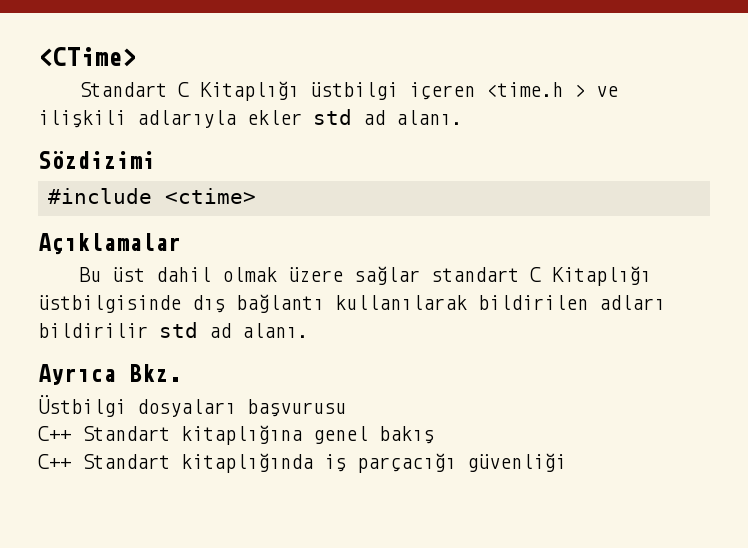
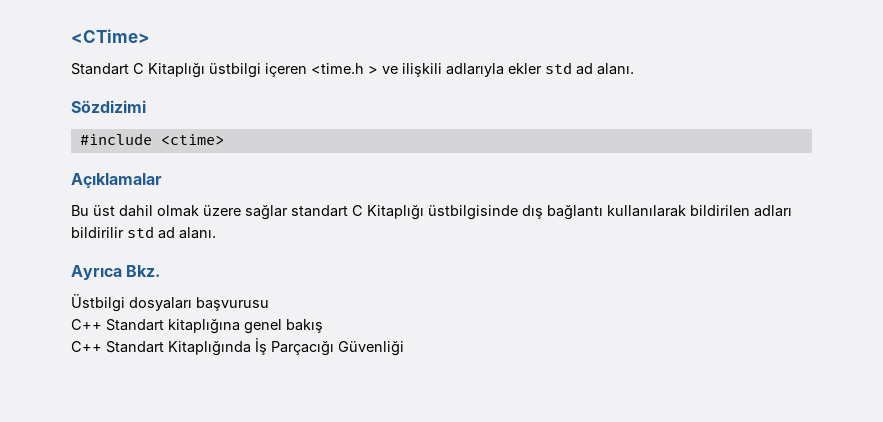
- C++ Standart kitaplığında iş parçacığı güvenliği
+ C++ Standart Kitaplığında İş Parçacığı Güvenliği

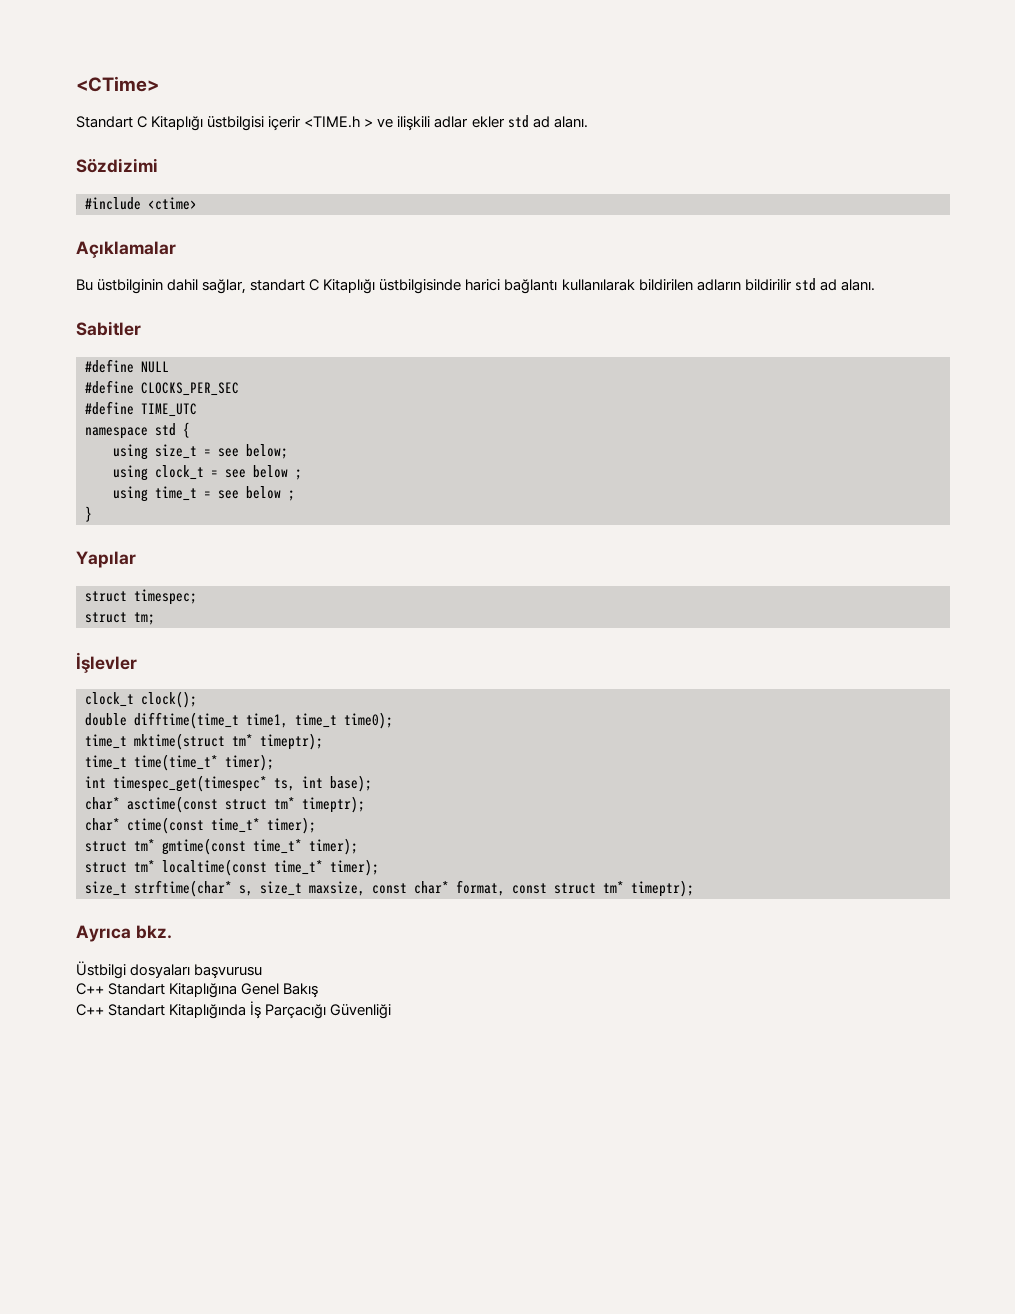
- Standart C Kitaplığı üstbilgi içeren <time.h > ve ilişkili adlarıyla ekler std ad alanı.
+ Standart C Kitaplığı üstbilgisi içerir <TIME.h > ve ilişkili adlar ekler std ad alanı.
- Bu üst dahil olmak üzere sağlar standart C Kitaplığı üstbilgisinde dış bağlantı kullanılarak bildirilen adları bildirilir std ad alanı.
+ Bu üstbilginin dahil sağlar, standart C Kitaplığı üstbilgisinde harici bağlantı kullanılarak bildirilen adların bildirilir std ad alanı.
+ Sabitler
+ #define NULL
+ #define CLOCKS_PER_SEC
+ #define TIME_UTC
+ namespace std {
+ using size_t = see below;
+ using clock_t = see below ;
+ using time_t = see below ;
+ }
+ Yapılar
+ struct timespec;
+ struct tm;
+ İşlevler
+ clock_t clock();
+ double difftime(time_t time1, time_t time0);
+ time_t mktime(struct tm* timeptr);
+ time_t time(time_t* timer);
+ int timespec_get(timespec* ts, int base);
+ char* asctime(const struct tm* timeptr);
+ char* ctime(const time_t* timer);
+ struct tm* gmtime(const time_t* timer);
+ struct tm* localtime(const time_t* timer);
+ size_t strftime(char* s, size_t maxsize, const char* format, const struct tm* timeptr);
- Ayrıca Bkz.
+ Ayrıca bkz.
- C++ Standart kitaplığına genel bakış
+ C++ Standart Kitaplığına Genel Bakış

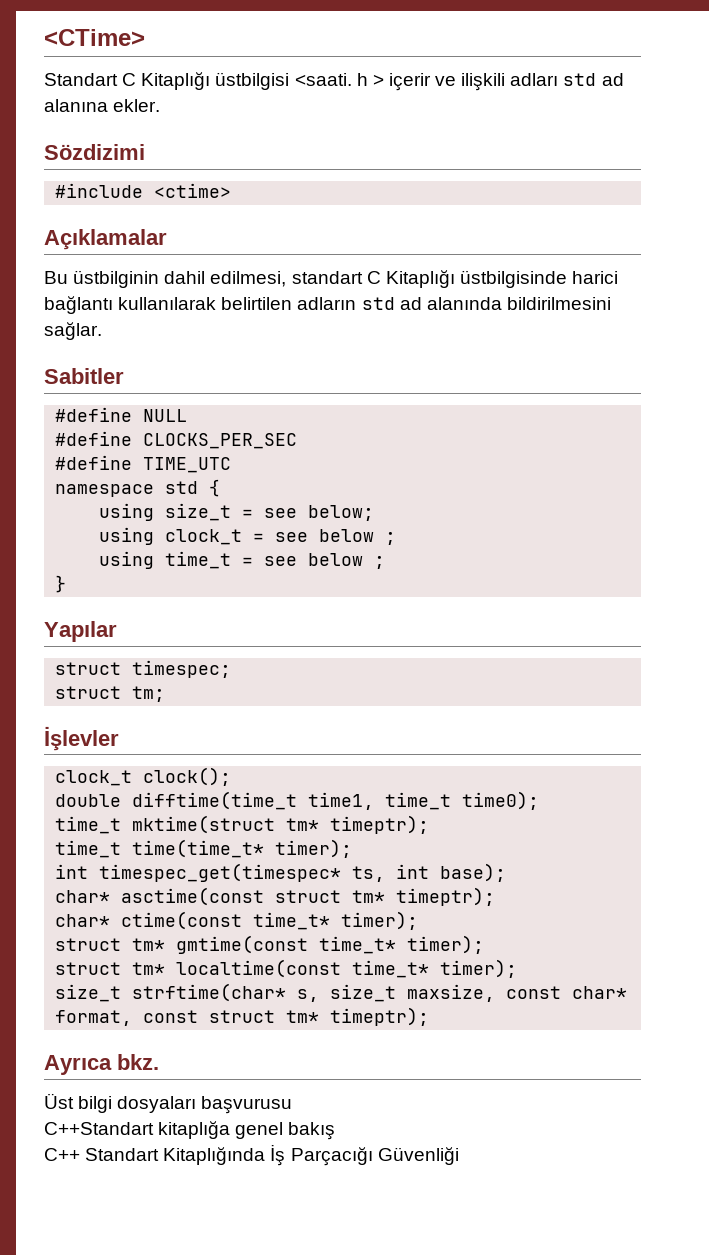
- Standart C Kitaplığı üstbilgisi içerir <TIME.h > ve ilişkili adlar ekler std ad alanı.
+ Standart C Kitaplığı üstbilgisi <saati. h > içerir ve ilişkili adları std ad alanına ekler.
- Bu üstbilginin dahil sağlar, standart C Kitaplığı üstbilgisinde harici bağlantı kullanılarak bildirilen adların bildirilir std ad alanı.
+ Bu üstbilginin dahil edilmesi, standart C Kitaplığı üstbilgisinde harici bağlantı kullanılarak belirtilen adların std ad alanında bildirilmesini sağlar.
- Üstbilgi dosyaları başvurusu
+ Üst bilgi dosyaları başvurusu
- C++ Standart Kitaplığına Genel Bakış
+ C++Standart kitaplığa genel bakış

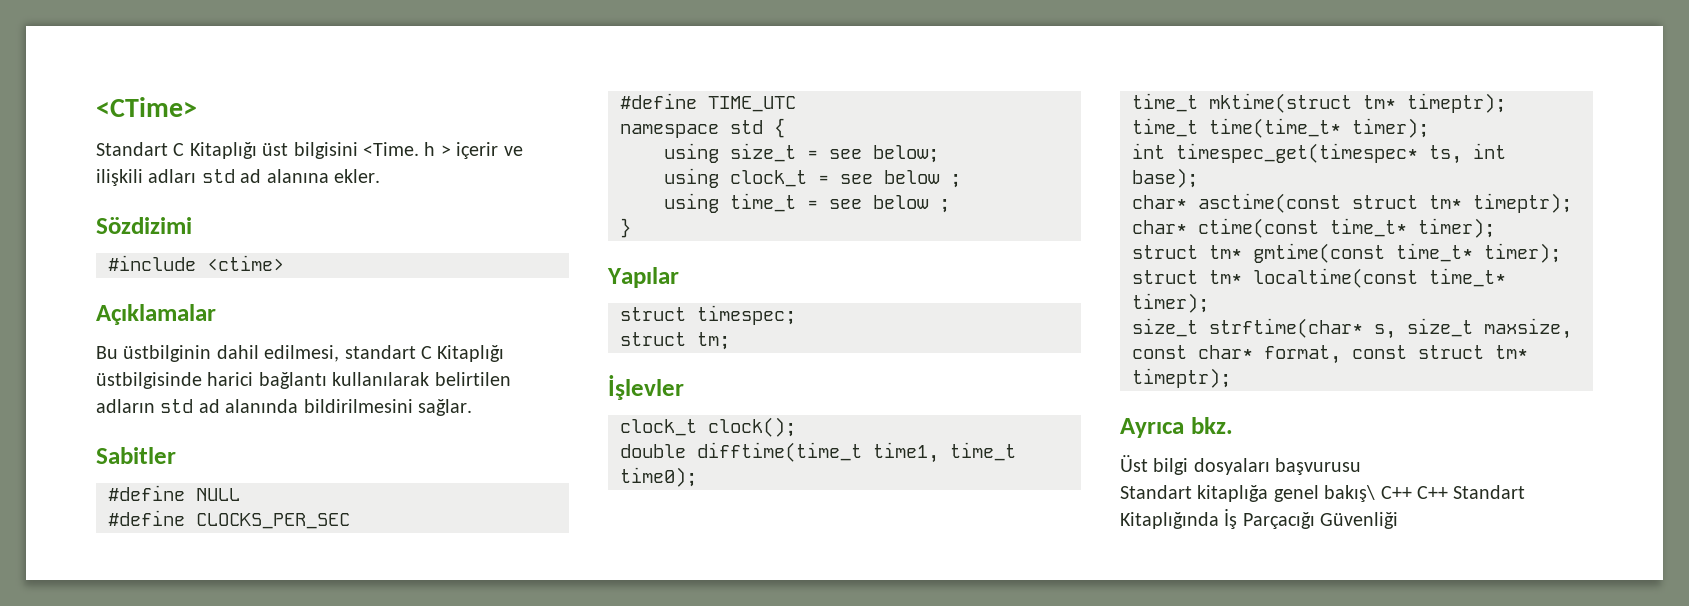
- Standart C Kitaplığı üstbilgisi <saati. h > içerir ve ilişkili adları std ad alanına ekler.
+ Standart C Kitaplığı üst bilgisini <Time. h > içerir ve ilişkili adları std ad alanına ekler.
- C++Standart kitaplığa genel bakış
- C++ Standart Kitaplığında İş Parçacığı Güvenliği
+ Standart kitaplığa genel bakış\ C++ C++ Standart Kitaplığında İş Parçacığı Güvenliği

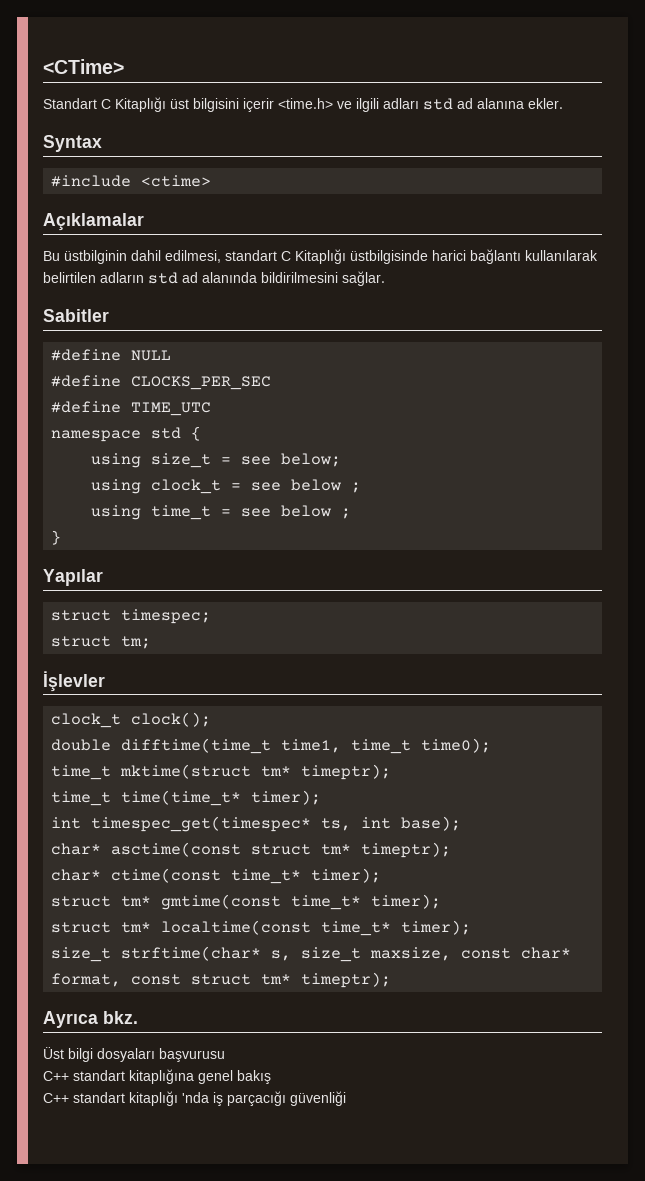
- Standart C Kitaplığı üst bilgisini <Time. h > içerir ve ilişkili adları std ad alanına ekler.
+ Standart C Kitaplığı üst bilgisini içerir <time.h> ve ilgili adları std ad alanına ekler.
- Sözdizimi
+ Syntax
- Standart kitaplığa genel bakış\ C++ C++ Standart Kitaplığında İş Parçacığı Güvenliği
+ C++ standart kitaplığına genel bakış
+ C++ standart kitaplığı 'nda iş parçacığı güvenliği

